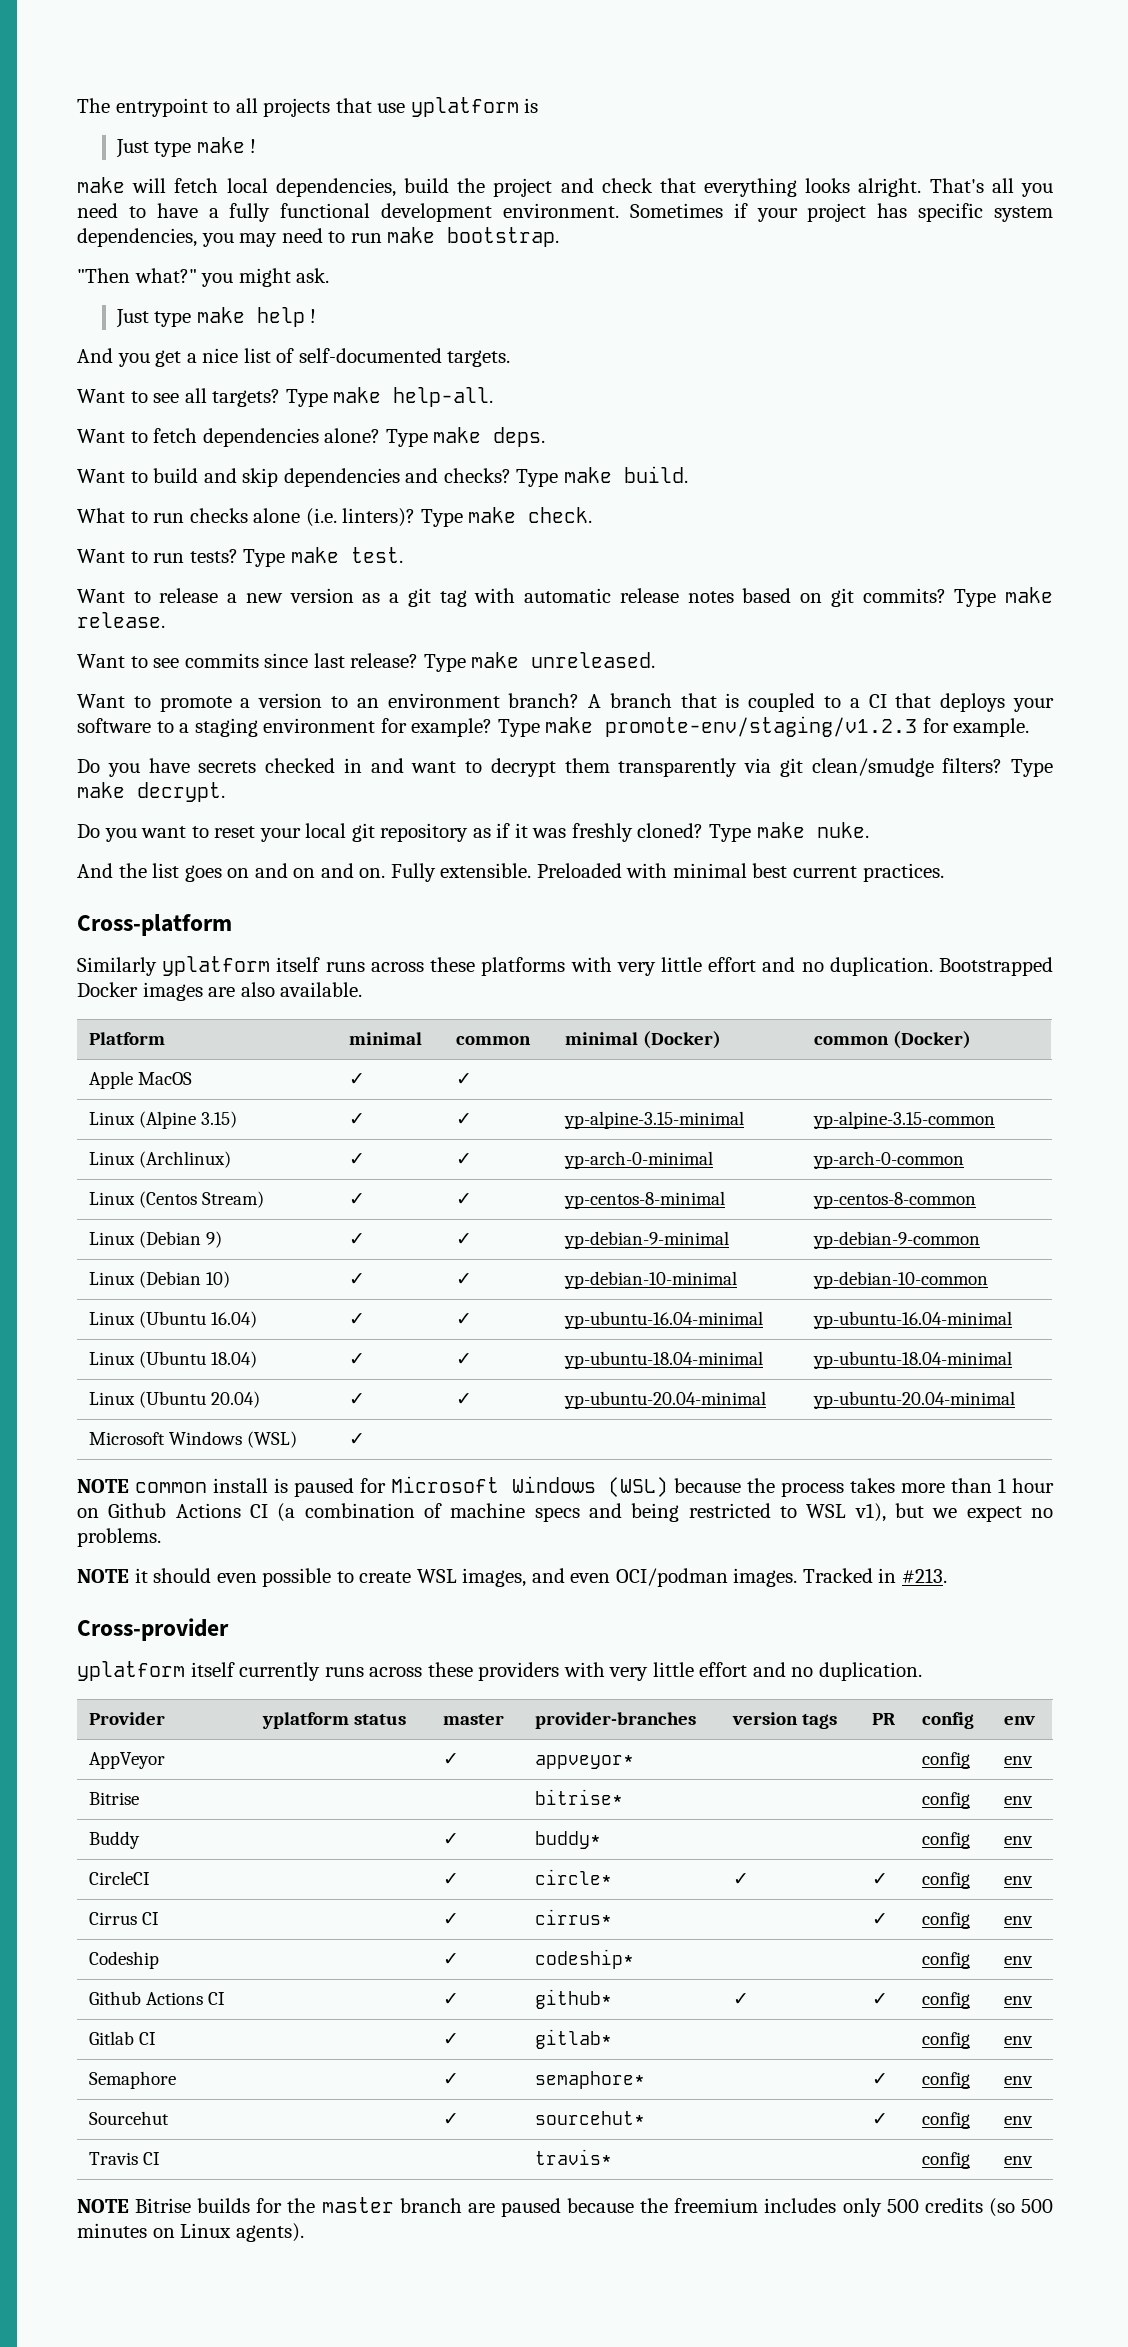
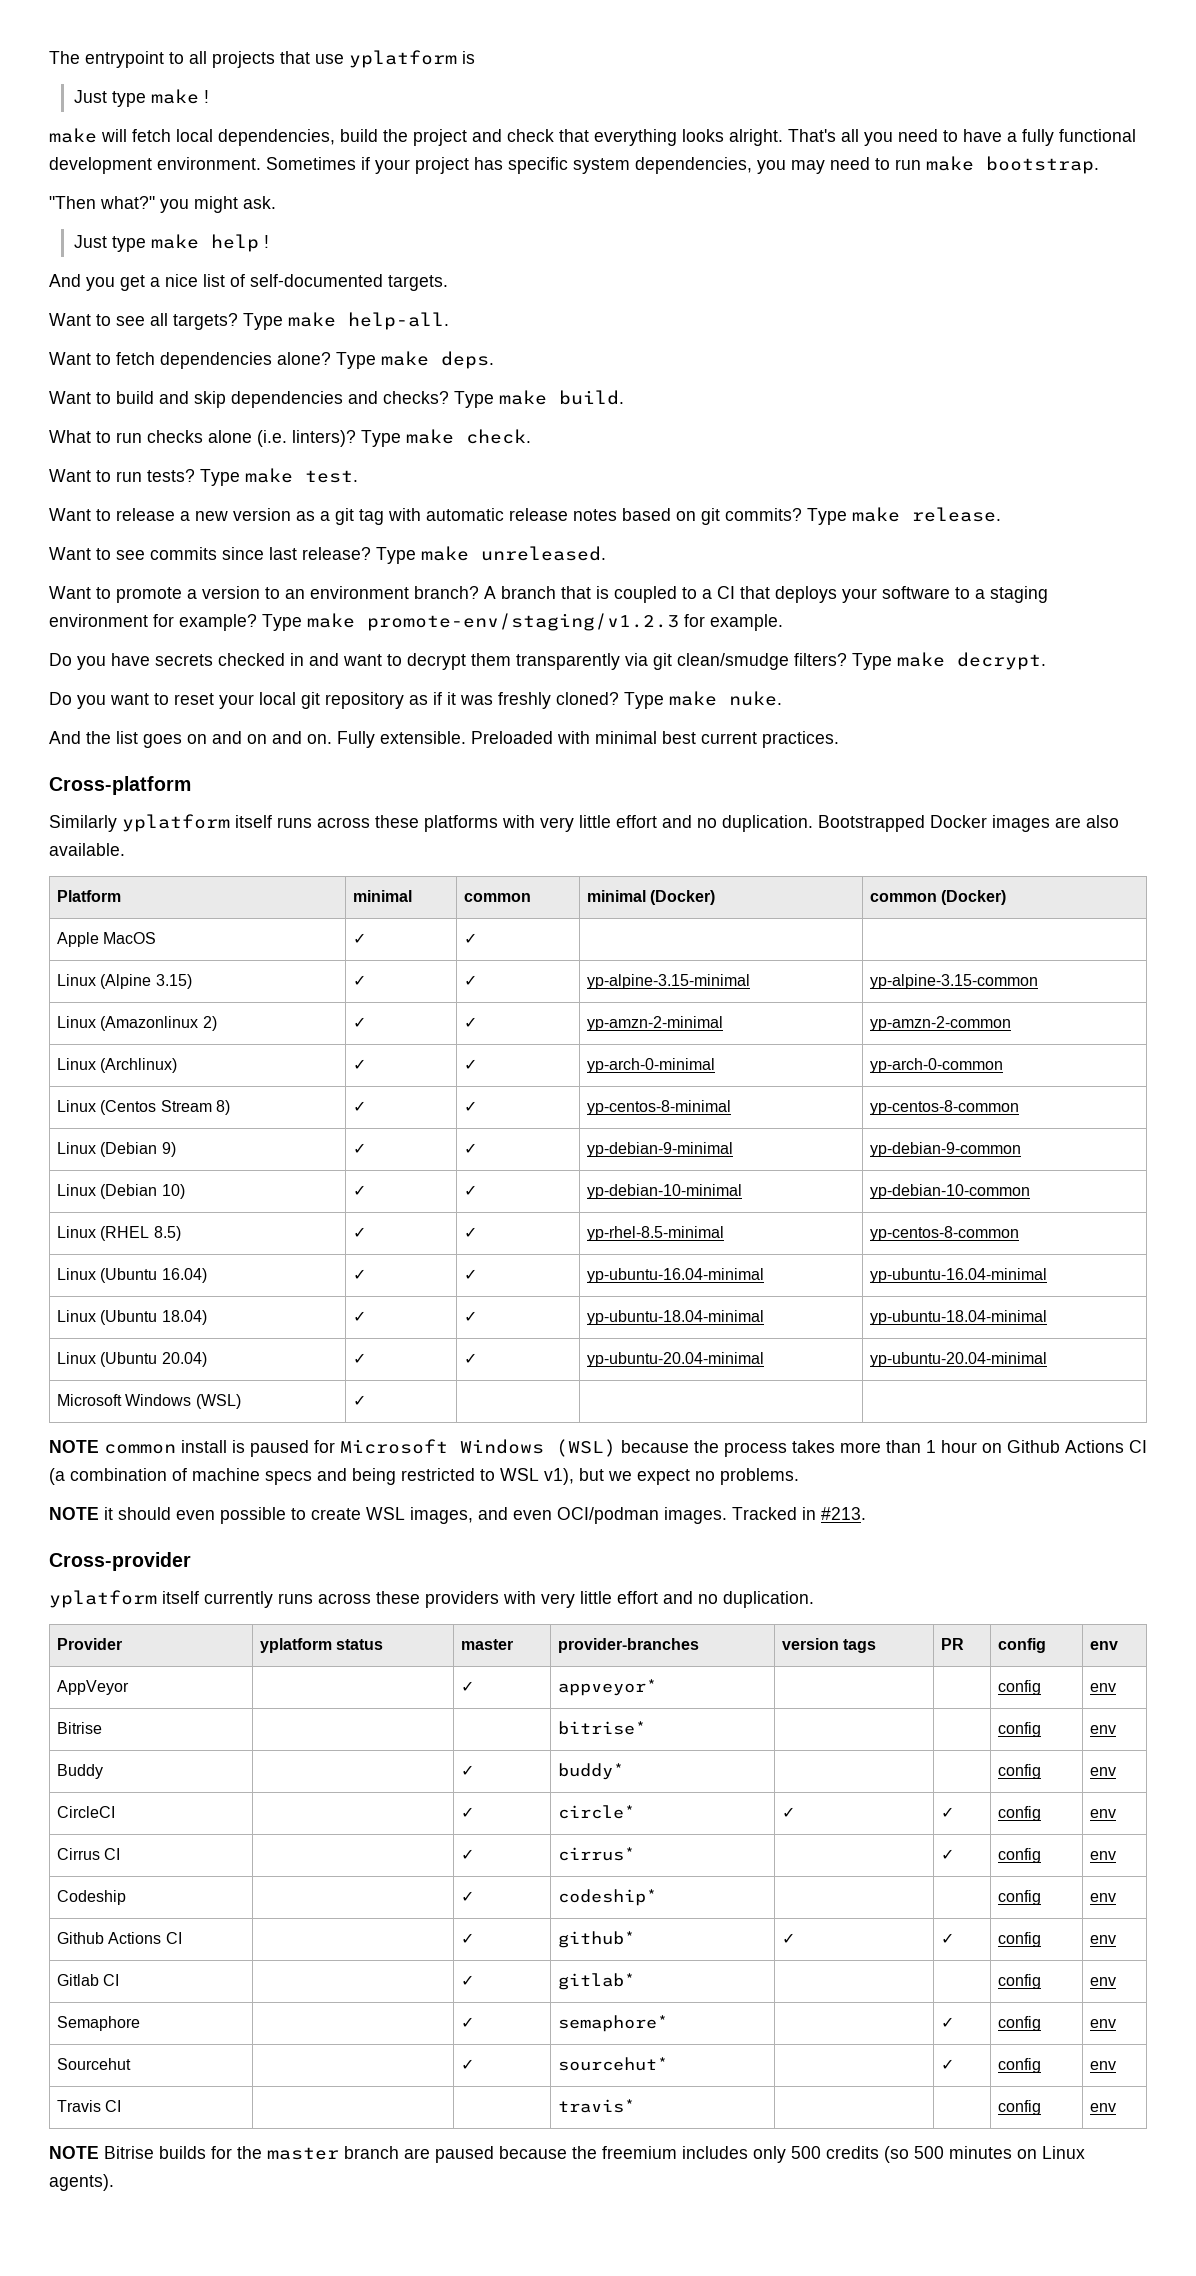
+ Linux (Amazonlinux 2) | ✓ | ✓ | yp-amzn-2-minimal | yp-amzn-2-common
- Linux (Centos Stream) | ✓ | ✓ | yp-centos-8-minimal | yp-centos-8-common
+ Linux (Centos Stream 8) | ✓ | ✓ | yp-centos-8-minimal | yp-centos-8-common
+ Linux (RHEL 8.5) | ✓ | ✓ | yp-rhel-8.5-minimal | yp-centos-8-common

